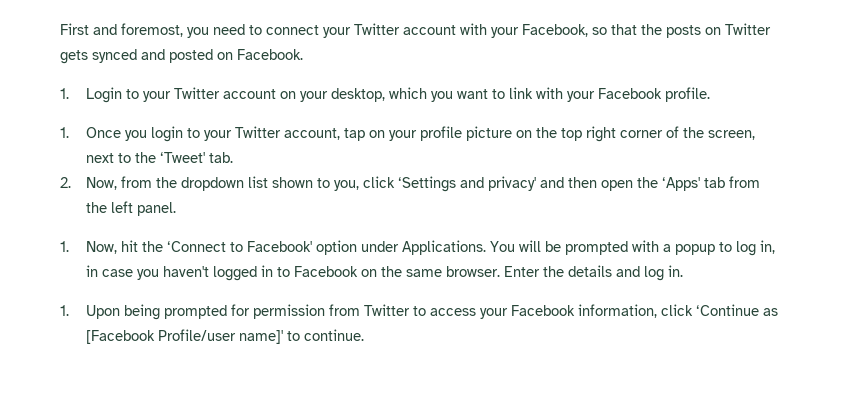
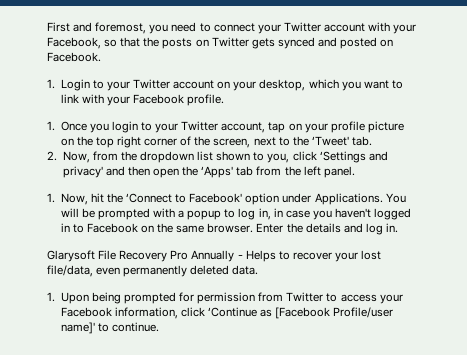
+ Glarysoft File Recovery Pro Annually - Helps to recover your lost file/data, even permanently deleted data.

